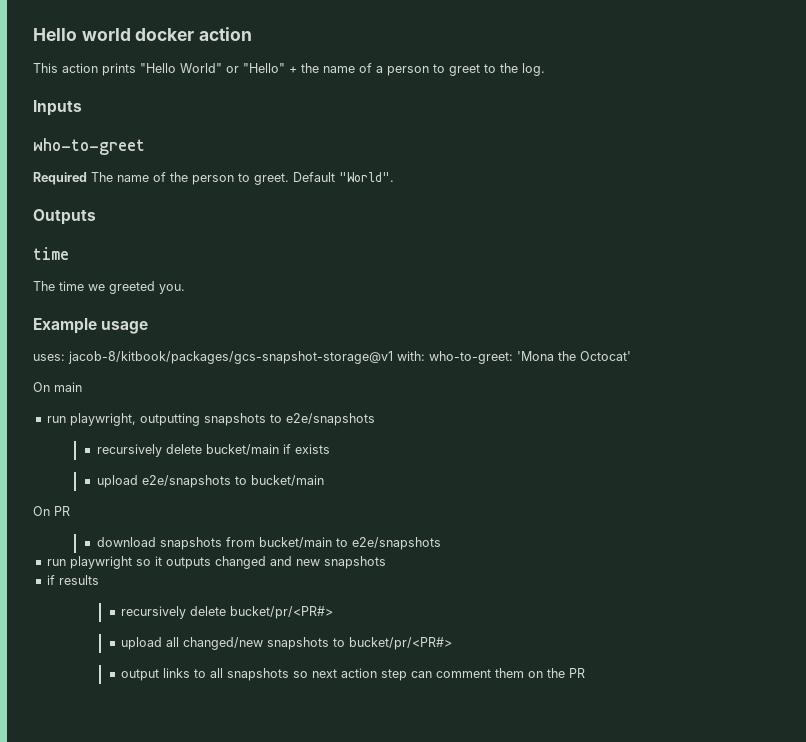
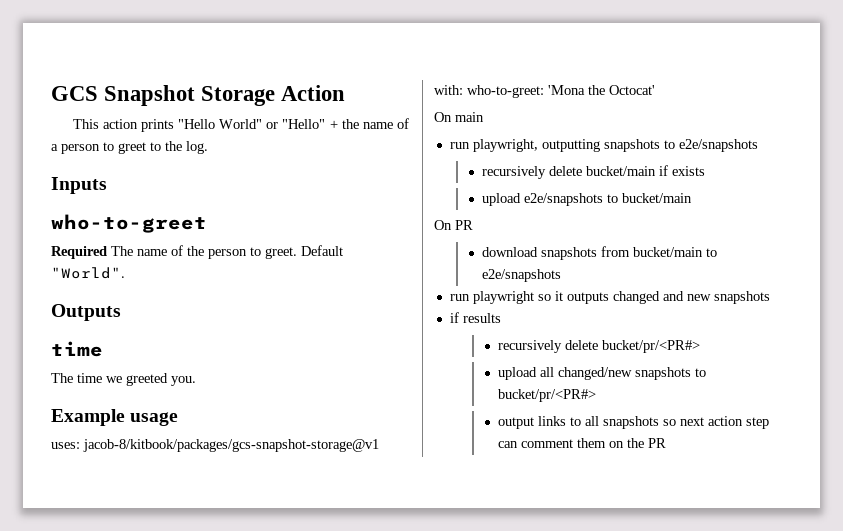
- Hello world docker action
+ GCS Snapshot Storage Action

